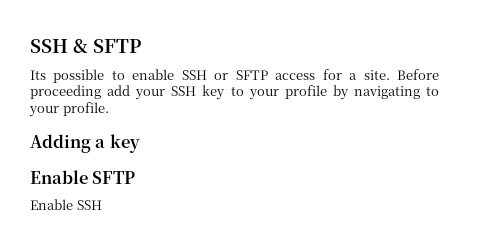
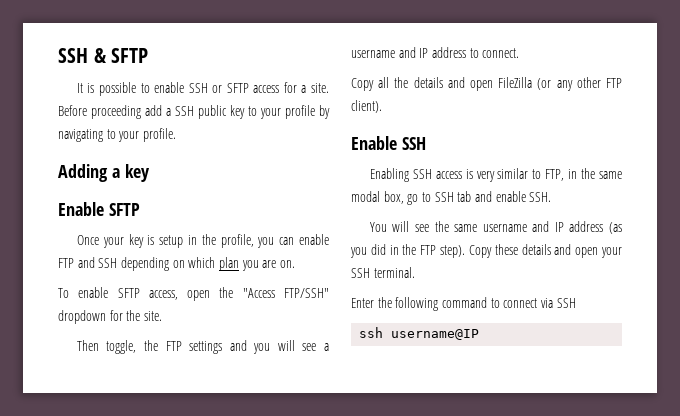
- Its possible to enable SSH or SFTP access for a site.
+ It is possible to enable SSH or SFTP access for a site.
- Before proceeding add your SSH key to your profile by navigating to your profile.
+ Before proceeding add a SSH public key to your profile by navigating to your profile.
+ Once your key is setup in the profile, you can enable FTP and SSH depending on which plan you are on.
+ To enable SFTP access, open the "Access FTP/SSH" dropdown for the site.
+ Then toggle, the FTP settings and you will see a username and IP address to connect.
+ Copy all the details and open FileZilla (or any other FTP client).
  Enable SSH
+ Enabling SSH access is very similar to FTP, in the same modal box, go to SSH tab and enable SSH.
+ You will see the same username and IP address (as you did in the FTP step). Copy these details and open your SSH terminal.
+ Enter the following command to connect via SSH
+ ssh username@IP

